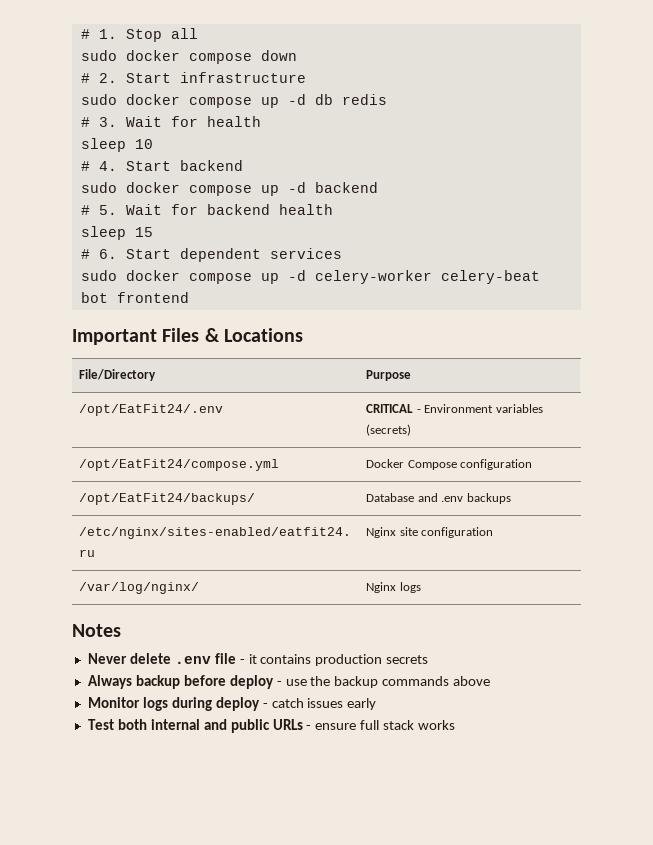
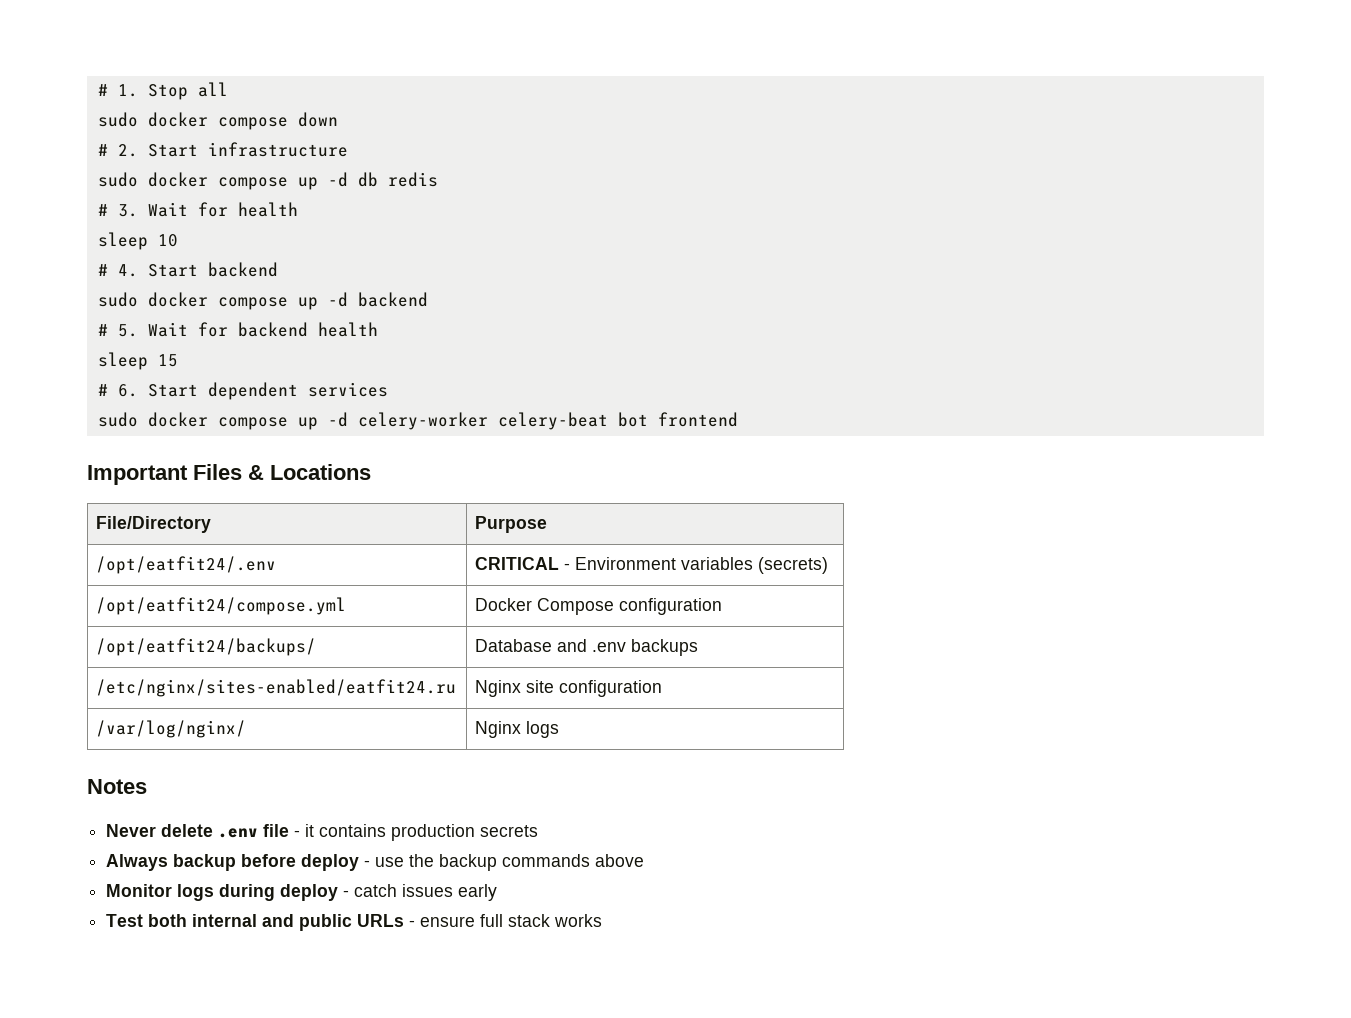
- /opt/EatFit24/.env | CRITICAL - Environment variables (secrets)
+ /opt/eatfit24/.env | CRITICAL - Environment variables (secrets)
- /opt/EatFit24/compose.yml | Docker Compose configuration
+ /opt/eatfit24/compose.yml | Docker Compose configuration
- /opt/EatFit24/backups/ | Database and .env backups
+ /opt/eatfit24/backups/ | Database and .env backups

